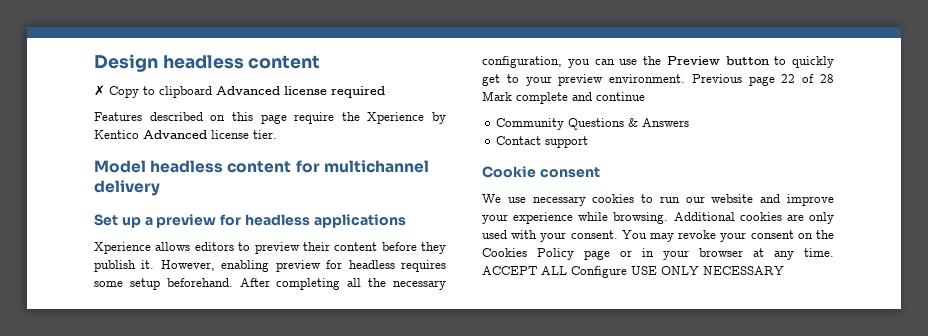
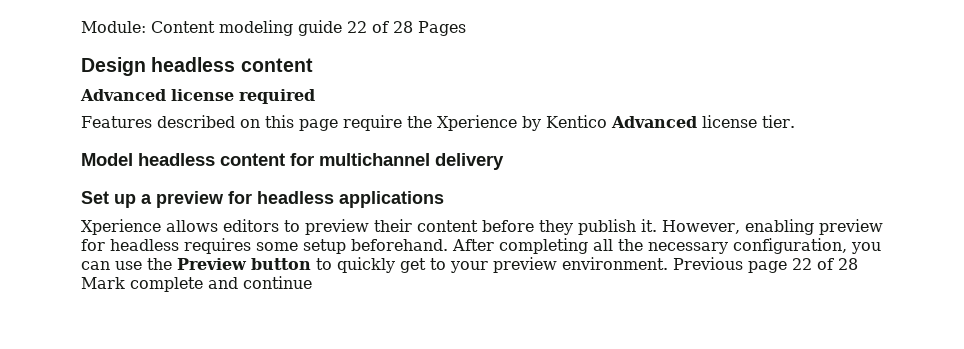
+ Module: Content modeling guide 22 of 28 Pages
- ✗ Copy to clipboard Advanced license required
+ Advanced license required
- Community Questions & Answers
- Contact support
- Cookie consent
- We use necessary cookies to run our website and improve your experience while browsing. Additional cookies are only used with your consent. You may revoke your consent on the Cookies Policy page or in your browser at any time. ACCEPT ALL Configure USE ONLY NECESSARY

